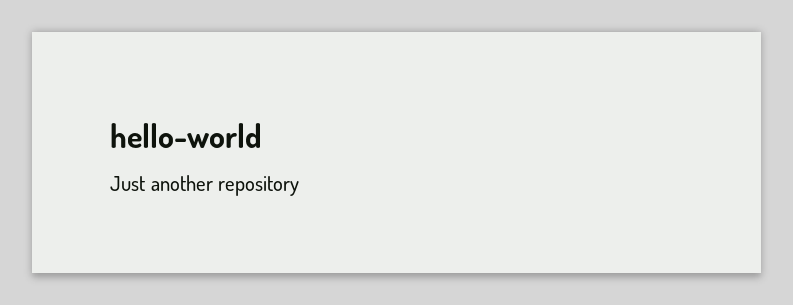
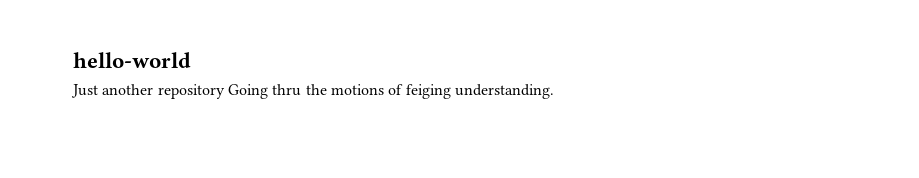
- Just another repository
+ Just another repository Going thru the motions of feiging understanding.

